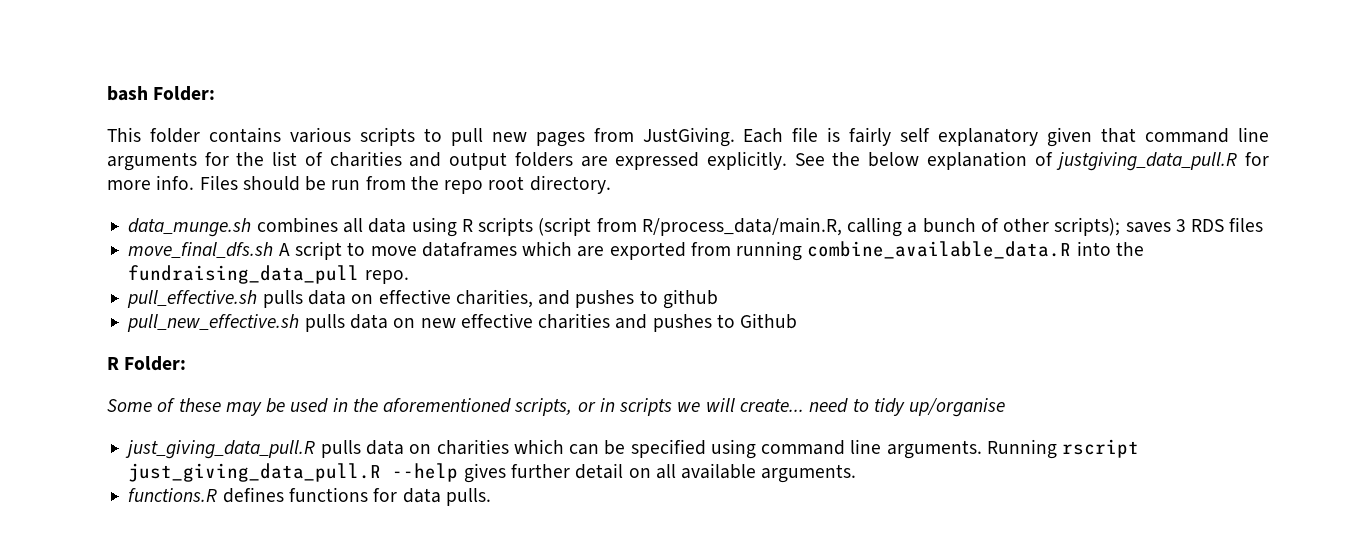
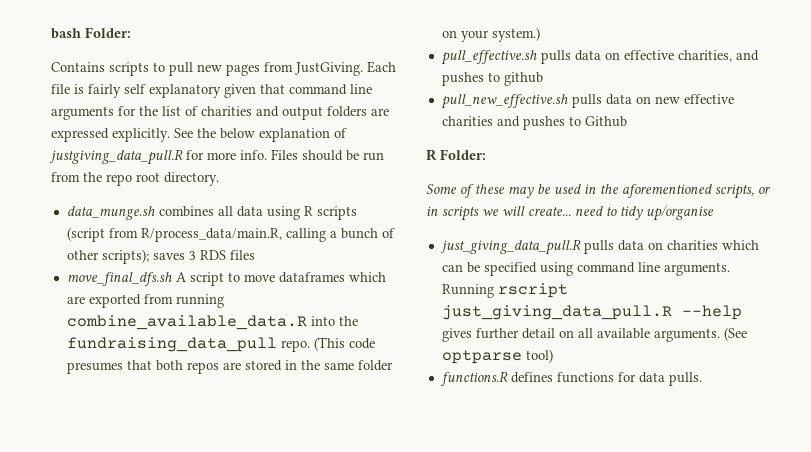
- This folder contains various scripts to pull new pages from JustGiving.
+ Contains scripts to pull new pages from JustGiving.
+ (This code presumes that both repos are stored in the same folder on your system.)
+ (See optparse tool)

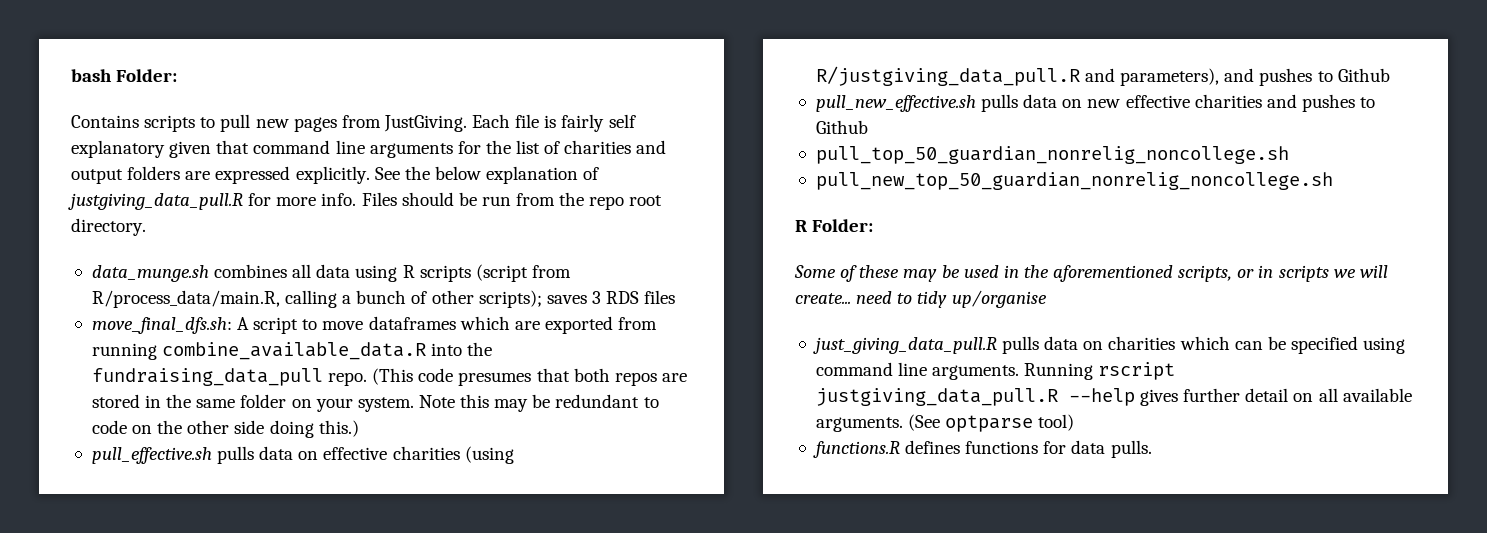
- move_final_dfs.sh A script to move dataframes which are exported from running combine_available_data.R into the fundraising_data_pull repo.
+ move_final_dfs.sh: A script to move dataframes which are exported from running combine_available_data.R into the fundraising_data_pull repo.
- (This code presumes that both repos are stored in the same folder on your system.)
+ (This code presumes that both repos are stored in the same folder on your system. Note this may be redundant to code on the other side doing this.)
- pull_effective.sh pulls data on effective charities, and pushes to github
+ pull_effective.sh pulls data on effective charities (using R/justgiving_data_pull.R and parameters), and pushes to Github
+ pull_top_50_guardian_nonrelig_noncollege.sh
+ pull_new_top_50_guardian_nonrelig_noncollege.sh
- Running rscript just_giving_data_pull.R --help gives further detail on all available arguments.
+ Running rscript justgiving_data_pull.R --help gives further detail on all available arguments.

